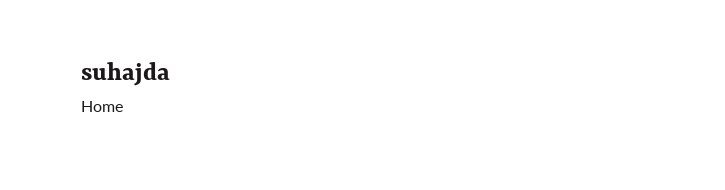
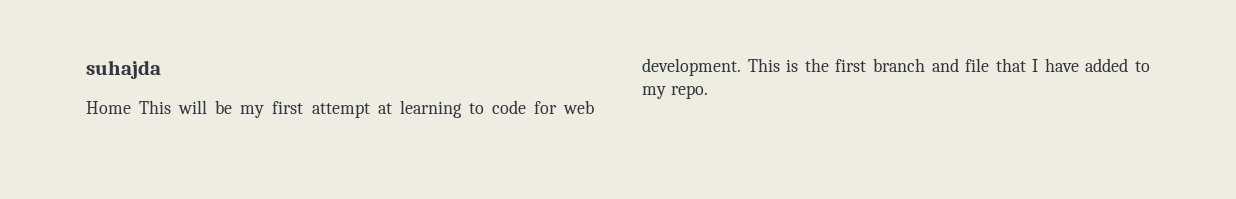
- Home
+ Home This will be my first attempt at learning to code for web development. This is the first branch and file that I have added to my repo.

